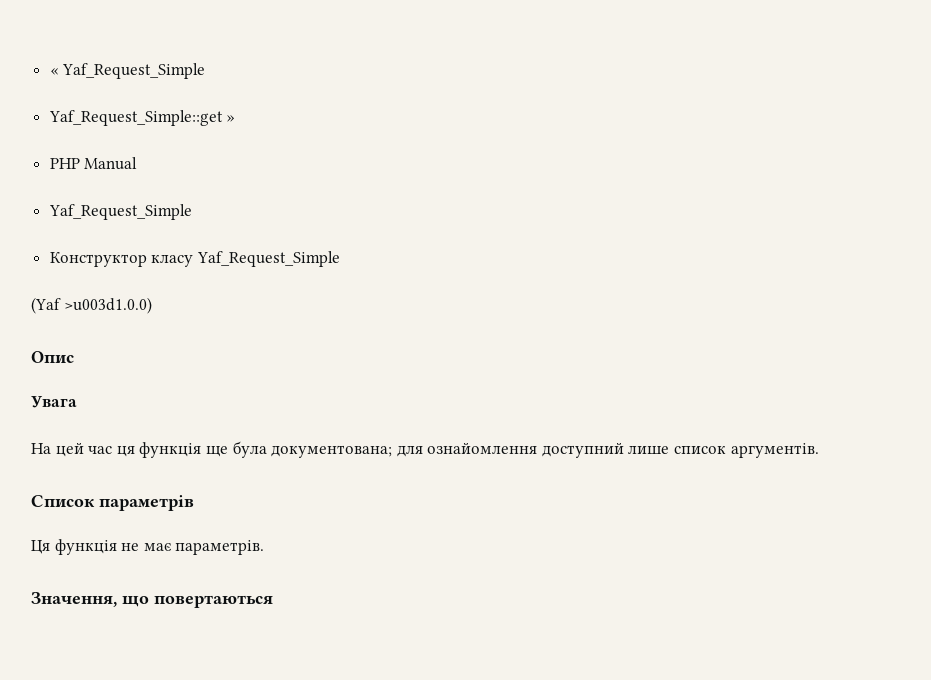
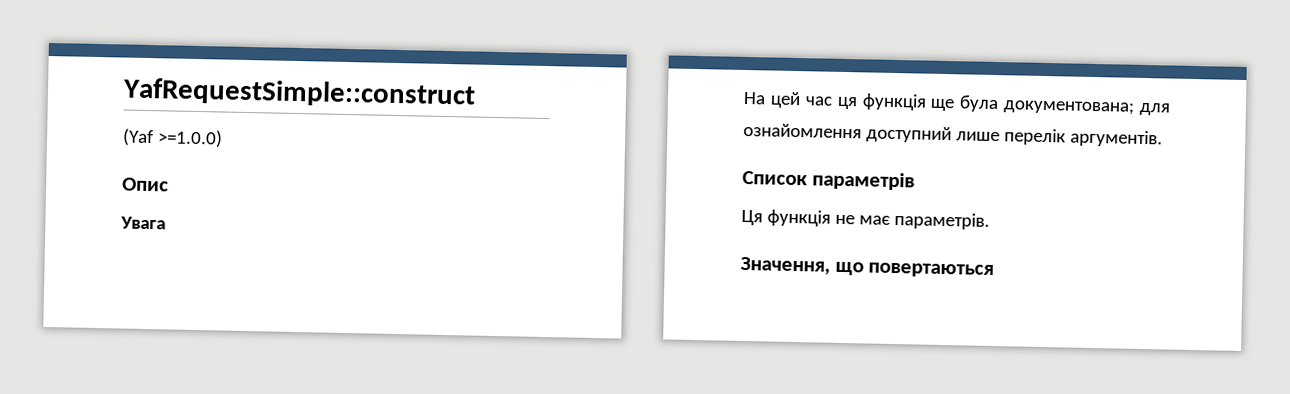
- « Yaf_Request_Simple
- Yaf_Request_Simple::get »
- PHP Manual
- Yaf_Request_Simple
- Конструктор класу Yaf_Request_Simple
+ YafRequestSimple::construct
- (Yaf >u003d1.0.0)
+ (Yaf >=1.0.0)
- На цей час ця функція ще була документована; для ознайомлення доступний лише список аргументів.
+ На цей час ця функція ще була документована; для ознайомлення доступний лише перелік аргументів.

